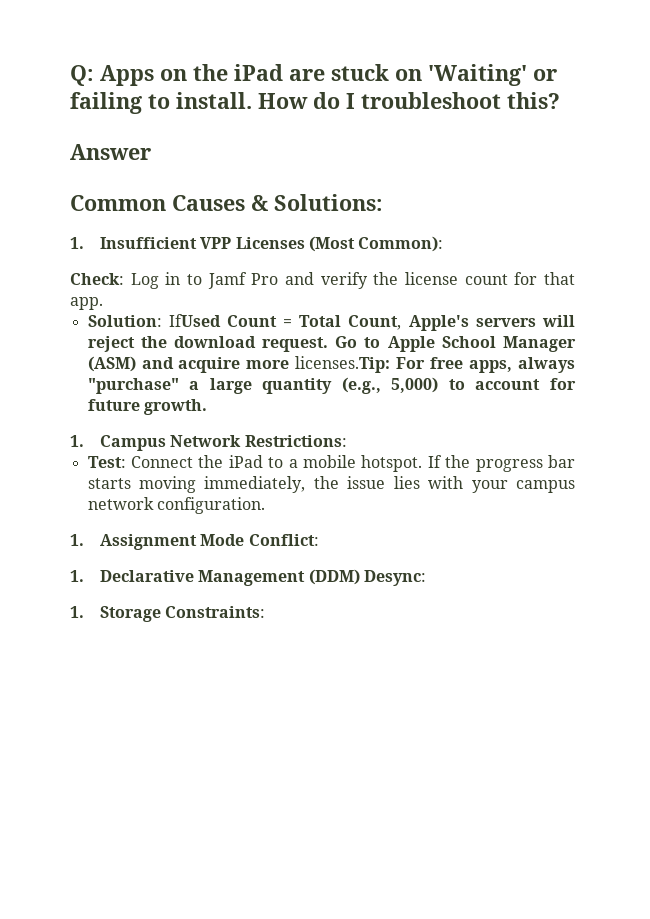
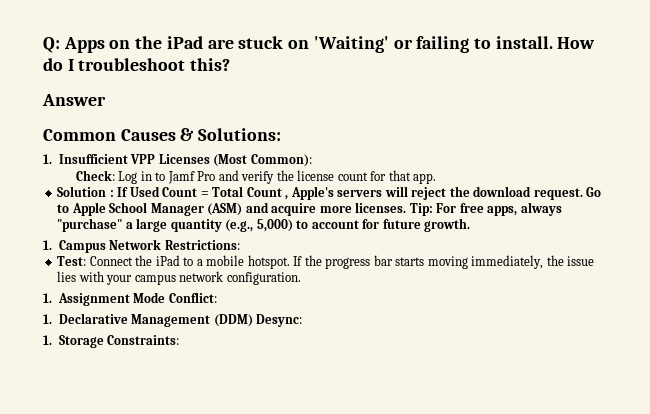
- Solution: IfUsed Count = Total Count, Apple's servers will reject the download request.
+ Solution : If Used Count = Total Count , Apple's servers will reject the download request.
- Go to Apple School Manager (ASM) and acquire more licenses.Tip: For free apps, always "purchase" a large quantity (e.g., 5,000) to account for future growth.
+ Go to Apple School Manager (ASM) and acquire more licenses. Tip: For free apps, always "purchase" a large quantity (e.g., 5,000) to account for future growth.

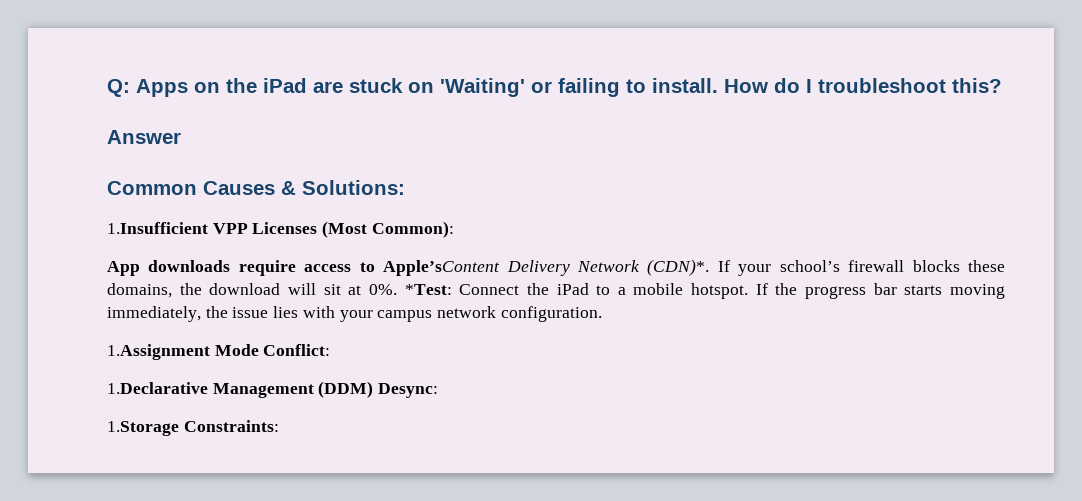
- 1. Insufficient VPP Licenses (Most Common):
+ 1.Insufficient VPP Licenses (Most Common):
- Check: Log in to Jamf Pro and verify the license count for that app.
- Solution : If Used Count = Total Count , Apple's servers will reject the download request. Go to Apple School Manager (ASM) and acquire more licenses. Tip: For free apps, always "purchase" a large quantity (e.g., 5,000) to account for future growth.
- 1. Campus Network Restrictions:
- Test: Connect the iPad to a mobile hotspot.
+ App downloads require access to Apple’sContent Delivery Network (CDN)*. If your school’s firewall blocks these domains, the download will sit at 0%. *Test: Connect the iPad to a mobile hotspot.
- 1. Assignment Mode Conflict:
+ 1.Assignment Mode Conflict:
- 1. Declarative Management (DDM) Desync:
+ 1.Declarative Management (DDM) Desync:
- 1. Storage Constraints:
+ 1.Storage Constraints:

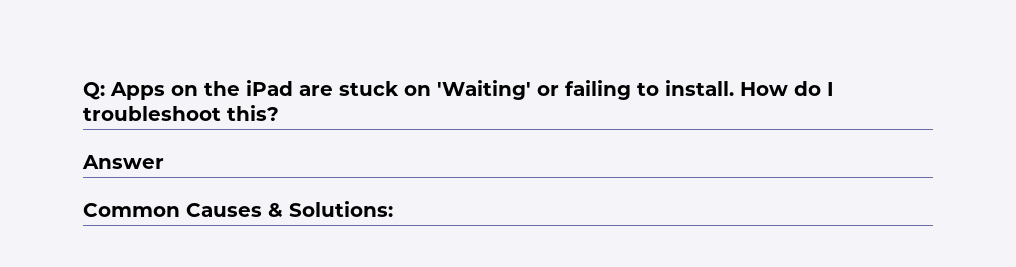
- 1.Insufficient VPP Licenses (Most Common):
- App downloads require access to Apple’sContent Delivery Network (CDN)*. If your school’s firewall blocks these domains, the download will sit at 0%. *Test: Connect the iPad to a mobile hotspot. If the progress bar starts moving immediately, the issue lies with your campus network configuration.
- 1.Assignment Mode Conflict:
- 1.Declarative Management (DDM) Desync:
- 1.Storage Constraints:

